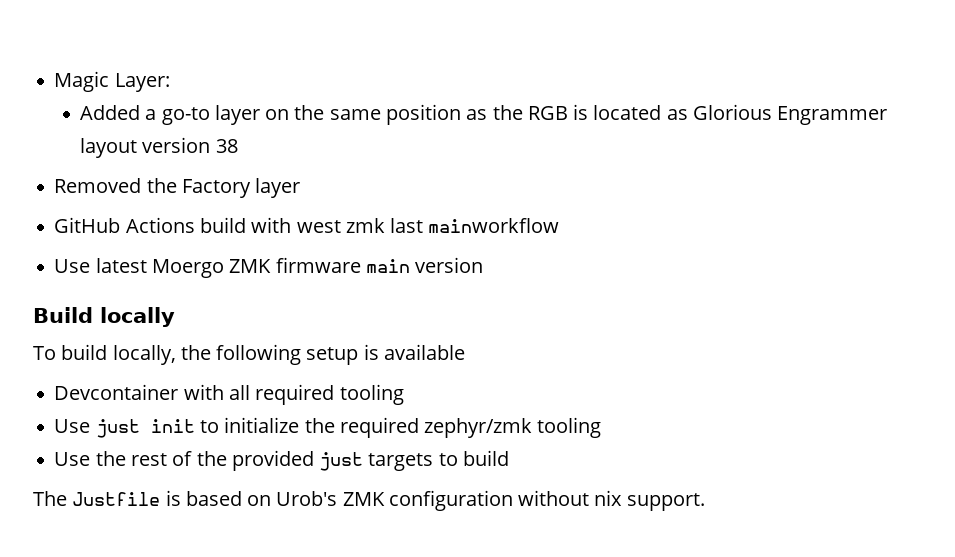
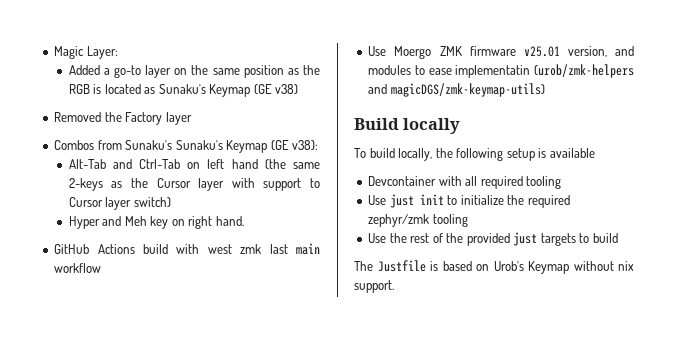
- Added a go-to layer on the same position as the RGB is located as Glorious Engrammer layout version 38
+ Added a go-to layer on the same position as the RGB is located as Sunaku's Keymap (GE v38)
+ Combos from Sunaku's Sunaku's Keymap (GE v38):
+ Alt-Tab and Ctrl-Tab on left hand (the same 2-keys as the Cursor layer with support to Cursor layer switch)
+ Hyper and Meh key on right hand.
- GitHub Actions build with west zmk last mainworkflow
- Use latest Moergo ZMK firmware main version
+ GitHub Actions build with west zmk last main workflow
+ Use Moergo ZMK firmware v25.01 version, and modules to ease implementatin (urob/zmk-helpers and magicDGS/zmk-keymap-utils)
- The Justfile is based on Urob's ZMK configuration without nix support.
+ The Justfile is based on Urob's Keymap without nix support.

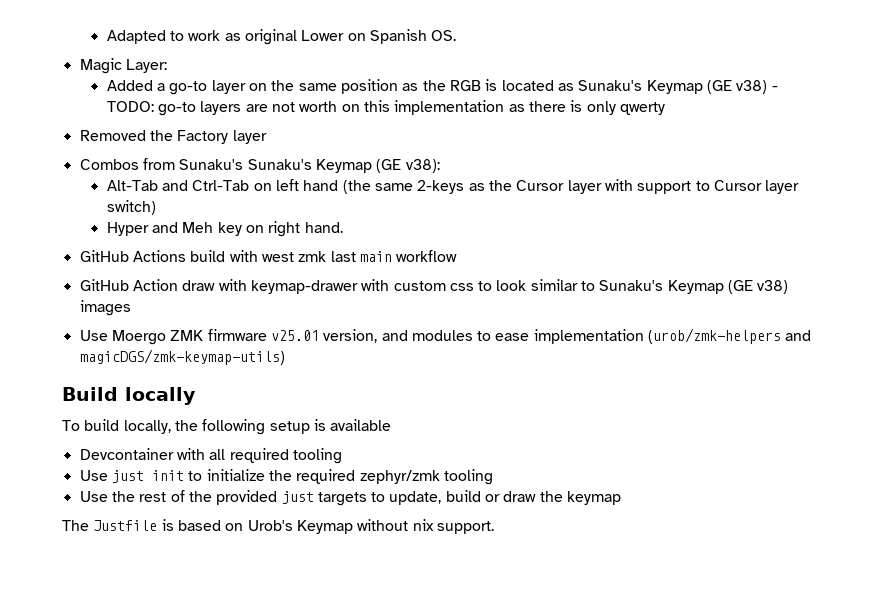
+ Adapted to work as original Lower on Spanish OS.
- Added a go-to layer on the same position as the RGB is located as Sunaku's Keymap (GE v38)
+ Added a go-to layer on the same position as the RGB is located as Sunaku's Keymap (GE v38) - TODO: go-to layers are not worth on this implementation as there is only qwerty
+ GitHub Action draw with keymap-drawer with custom css to look similar to Sunaku's Keymap (GE v38) images
- Use Moergo ZMK firmware v25.01 version, and modules to ease implementatin (urob/zmk-helpers and magicDGS/zmk-keymap-utils)
+ Use Moergo ZMK firmware v25.01 version, and modules to ease implementation (urob/zmk-helpers and magicDGS/zmk-keymap-utils)
- Use the rest of the provided just targets to build
+ Use the rest of the provided just targets to update, build or draw the keymap

